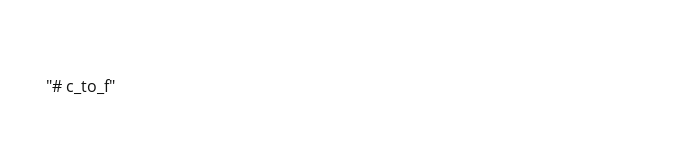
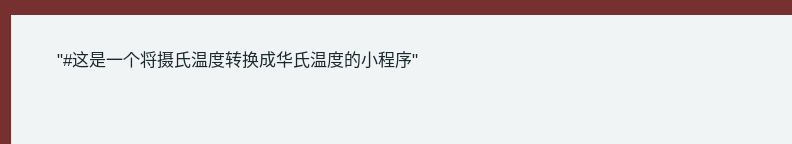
- "# c_to_f"
+ "#这是一个将摄氏温度转换成华氏温度的小程序"

